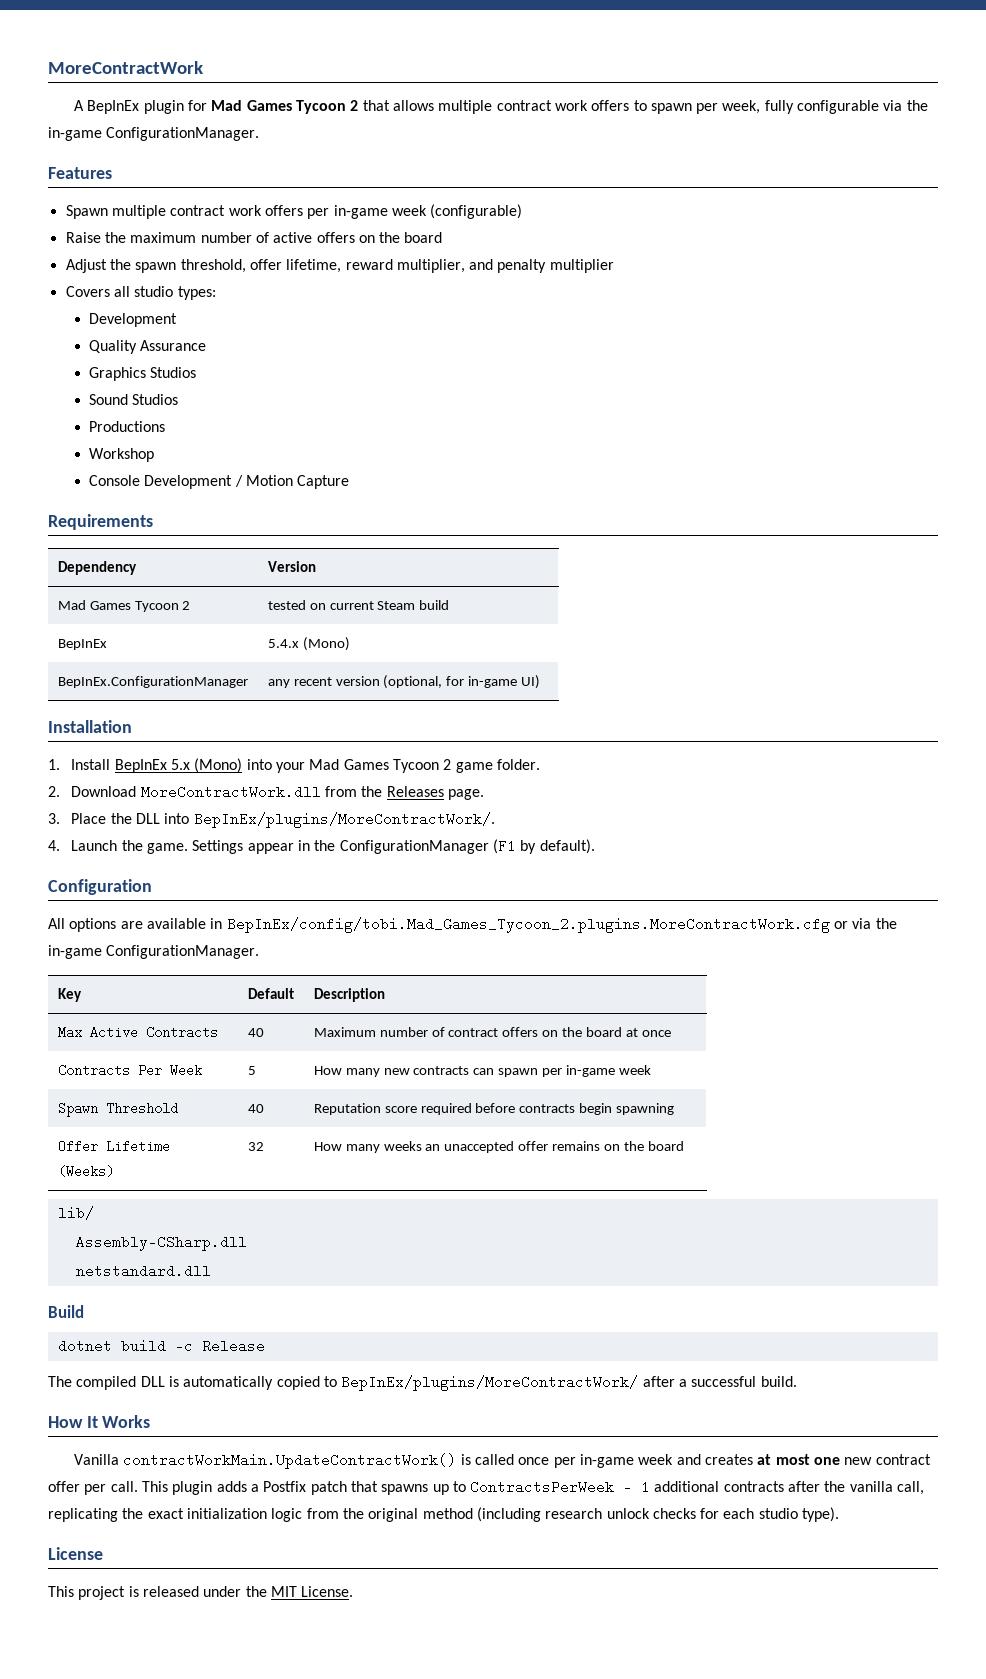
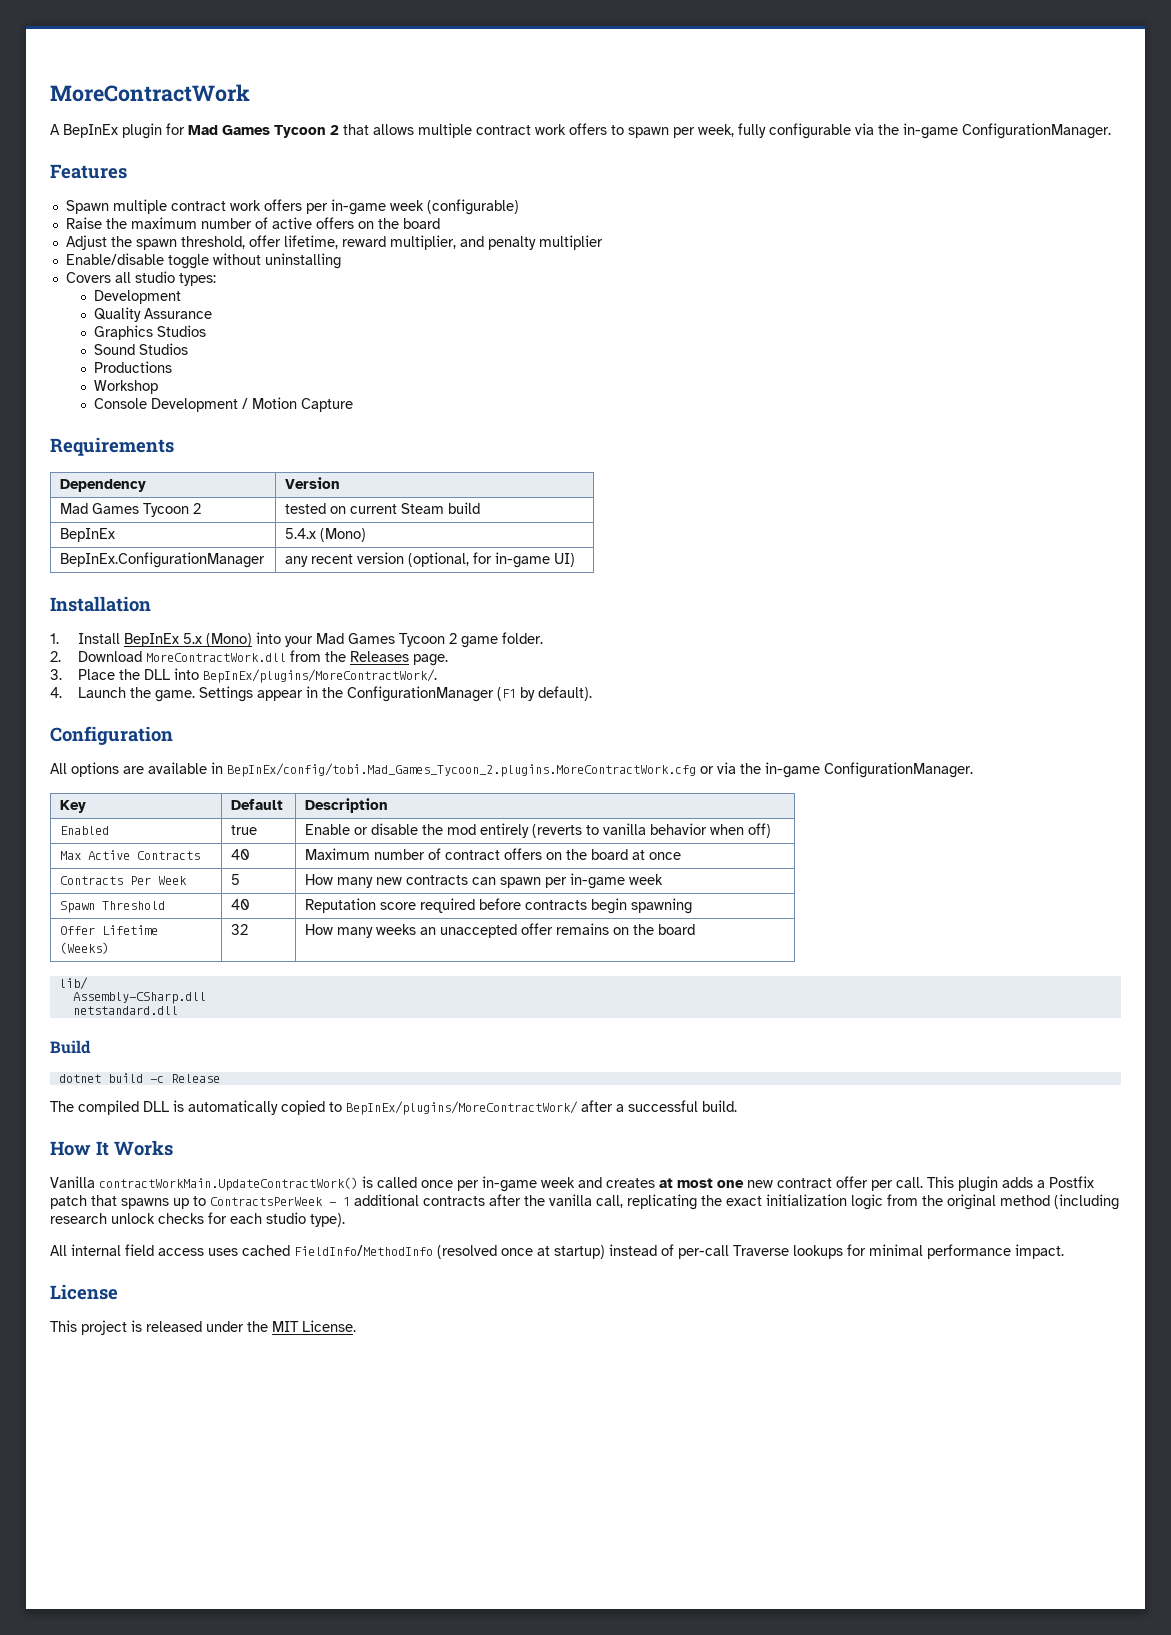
+ Enable/disable toggle without uninstalling
+ Enabled | true | Enable or disable the mod entirely (reverts to vanilla behavior when off)
+ All internal field access uses cached FieldInfo/MethodInfo (resolved once at startup) instead of per-call Traverse lookups for minimal performance impact.

